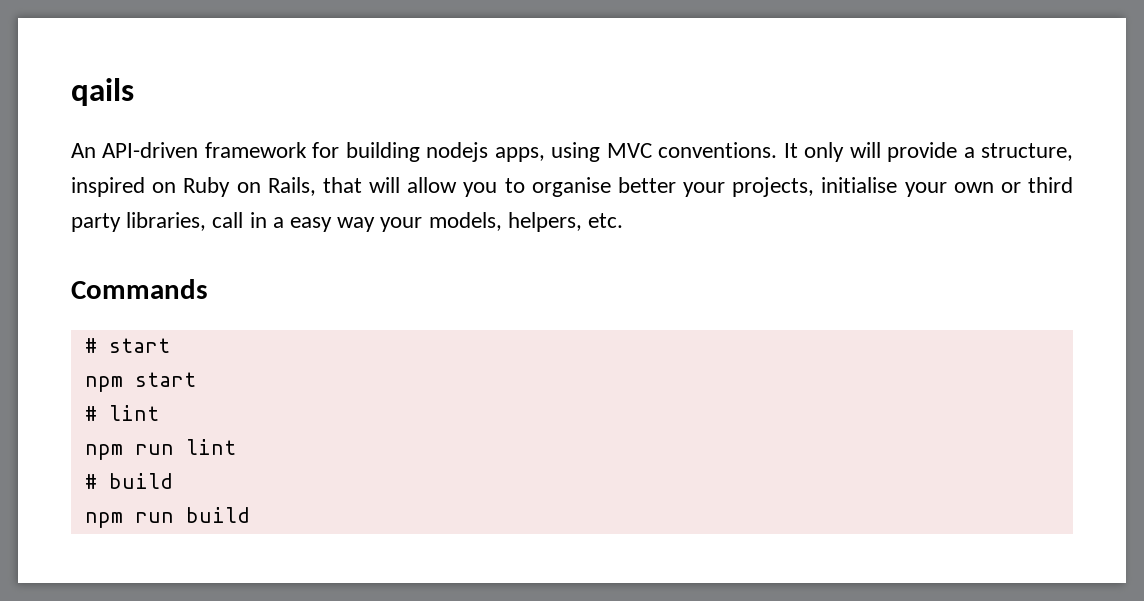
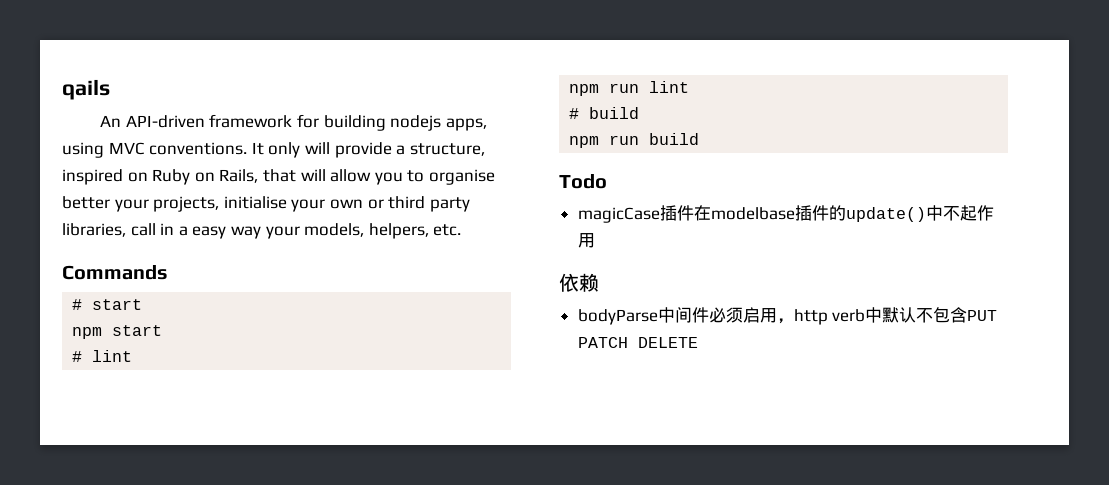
+ Todo
+ magicCase插件在modelbase插件的update()中不起作用
+ 依赖
+ bodyParse中间件必须启用，http verb中默认不包含PUT PATCH DELETE

